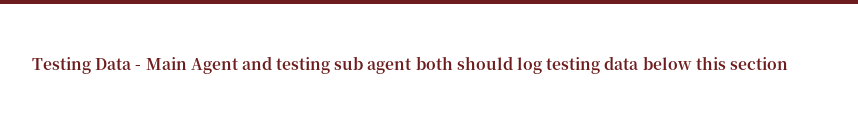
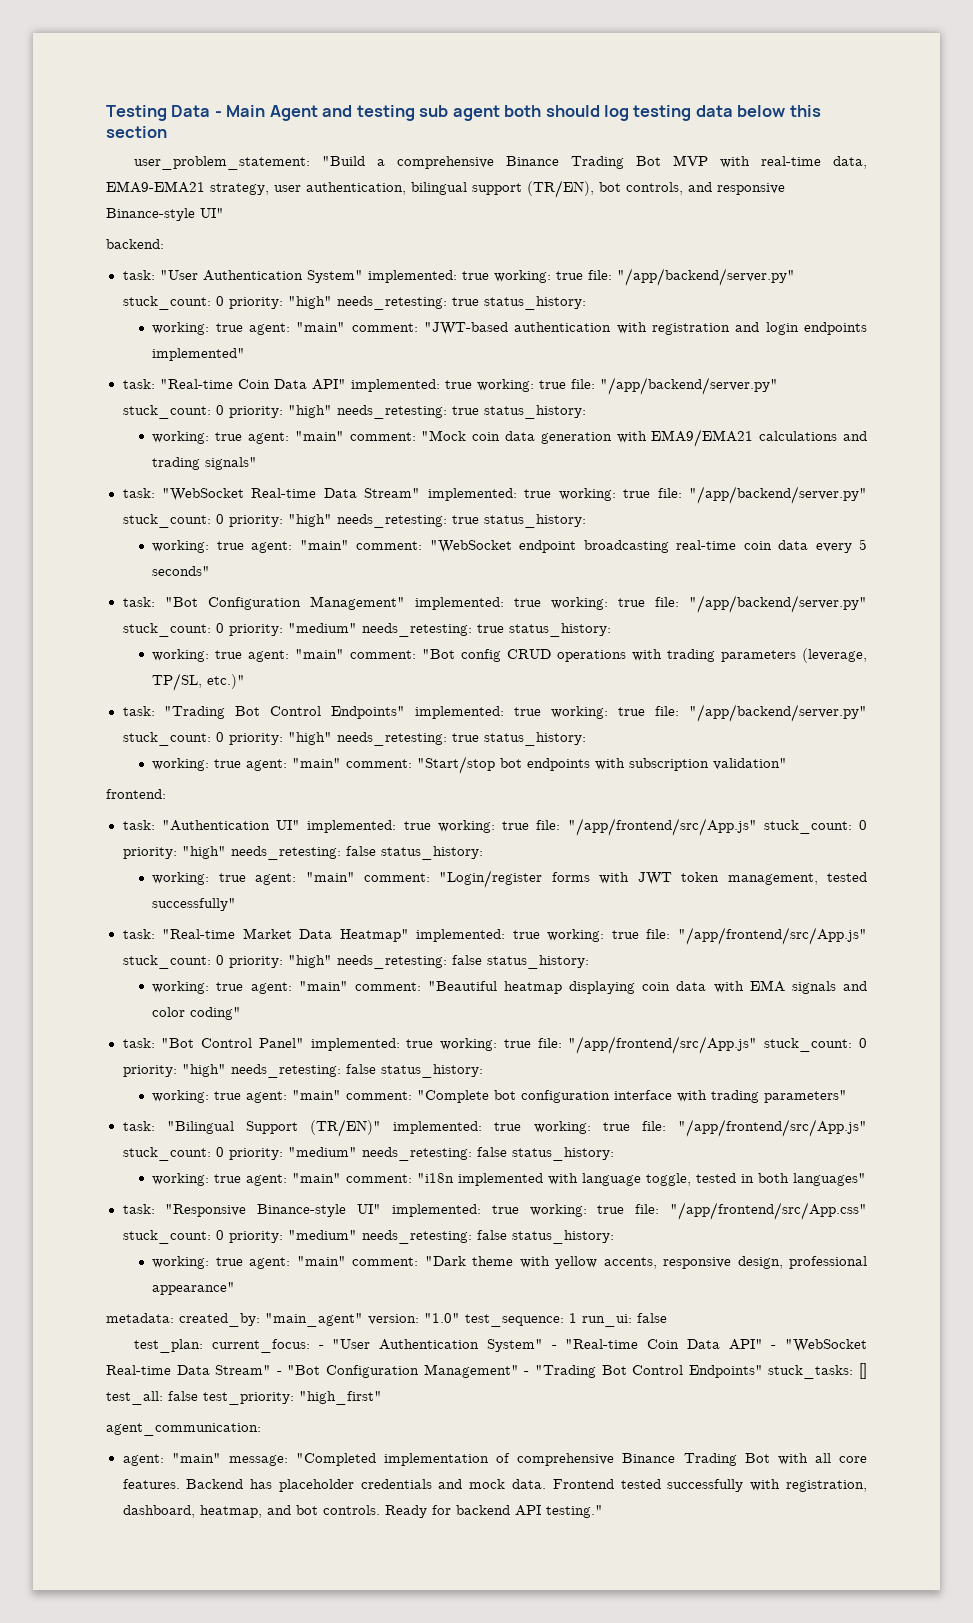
+ user_problem_statement: "Build a comprehensive Binance Trading Bot MVP with real-time data, EMA9-EMA21 strategy, user authentication, bilingual support (TR/EN), bot controls, and responsive Binance-style UI"
+ backend:
+ task: "User Authentication System" implemented: true working: true file: "/app/backend/server.py" stuck_count: 0 priority: "high" needs_retesting: true status_history:
+ working: true agent: "main" comment: "JWT-based authentication with registration and login endpoints implemented"
+ task: "Real-time Coin Data API" implemented: true working: true file: "/app/backend/server.py" stuck_count: 0 priority: "high" needs_retesting: true status_history:
+ working: true agent: "main" comment: "Mock coin data generation with EMA9/EMA21 calculations and trading signals"
+ task: "WebSocket Real-time Data Stream" implemented: true working: true file: "/app/backend/server.py" stuck_count: 0 priority: "high" needs_retesting: true status_history:
+ working: true agent: "main" comment: "WebSocket endpoint broadcasting real-time coin data every 5 seconds"
+ task: "Bot Configuration Management" implemented: true working: true file: "/app/backend/server.py" stuck_count: 0 priority: "medium" needs_retesting: true status_history:
+ working: true agent: "main" comment: "Bot config CRUD operations with trading parameters (leverage, TP/SL, etc.)"
+ task: "Trading Bot Control Endpoints" implemented: true working: true file: "/app/backend/server.py" stuck_count: 0 priority: "high" needs_retesting: true status_history:
+ working: true agent: "main" comment: "Start/stop bot endpoints with subscription validation"
+ frontend:
+ task: "Authentication UI" implemented: true working: true file: "/app/frontend/src/App.js" stuck_count: 0 priority: "high" needs_retesting: false status_history:
+ working: true agent: "main" comment: "Login/register forms with JWT token management, tested successfully"
+ task: "Real-time Market Data Heatmap" implemented: true working: true file: "/app/frontend/src/App.js" stuck_count: 0 priority: "high" needs_retesting: false status_history:
+ working: true agent: "main" comment: "Beautiful heatmap displaying coin data with EMA signals and color coding"
+ task: "Bot Control Panel" implemented: true working: true file: "/app/frontend/src/App.js" stuck_count: 0 priority: "high" needs_retesting: false status_history:
+ working: true agent: "main" comment: "Complete bot configuration interface with trading parameters"
+ task: "Bilingual Support (TR/EN)" implemented: true working: true file: "/app/frontend/src/App.js" stuck_count: 0 priority: "medium" needs_retesting: false status_history:
+ working: true agent: "main" comment: "i18n implemented with language toggle, tested in both languages"
+ task: "Responsive Binance-style UI" implemented: true working: true file: "/app/frontend/src/App.css" stuck_count: 0 priority: "medium" needs_retesting: false status_history:
+ working: true agent: "main" comment: "Dark theme with yellow accents, responsive design, professional appearance"
+ metadata: created_by: "main_agent" version: "1.0" test_sequence: 1 run_ui: false
+ test_plan: current_focus: - "User Authentication System" - "Real-time Coin Data API" - "WebSocket Real-time Data Stream" - "Bot Configuration Management" - "Trading Bot Control Endpoints" stuck_tasks: [] test_all: false test_priority: "high_first"
+ agent_communication:
+ agent: "main" message: "Completed implementation of comprehensive Binance Trading Bot with all core features. Backend has placeholder credentials and mock data. Frontend tested successfully with registration, dashboard, heatmap, and bot controls. Ready for backend API testing."

